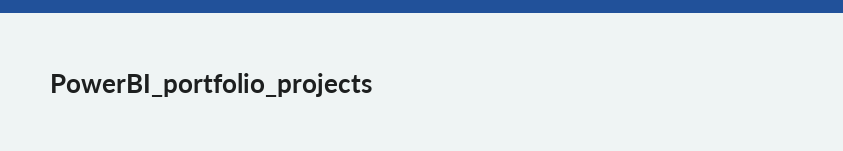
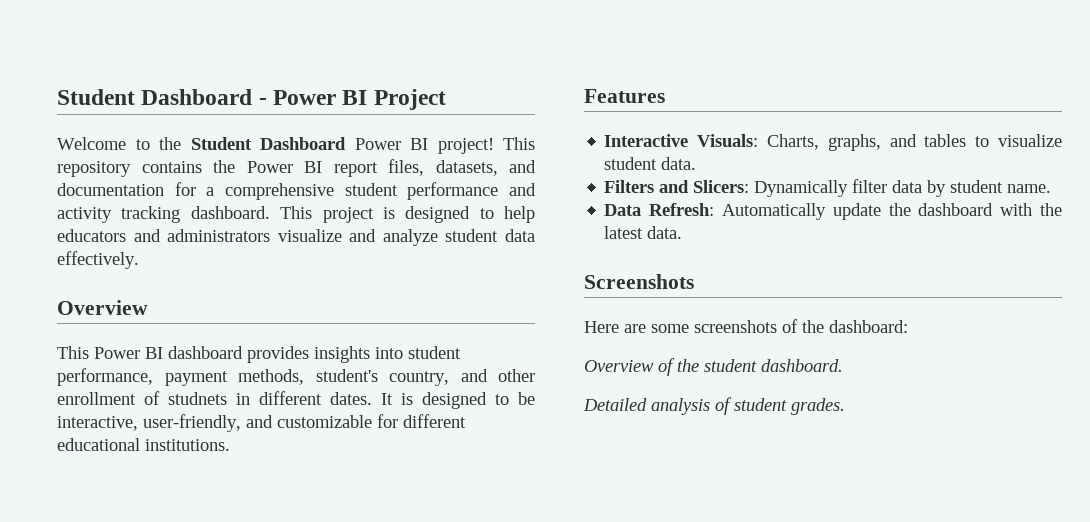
- PowerBI_portfolio_projects
+ Student Dashboard - Power BI Project
+ Welcome to the Student Dashboard Power BI project! This repository contains the Power BI report files, datasets, and documentation for a comprehensive student performance and activity tracking dashboard. This project is designed to help educators and administrators visualize and analyze student data effectively.
+ Overview
+ This Power BI dashboard provides insights into student performance, payment methods, student's country, and other enrollment of studnets in different dates. It is designed to be interactive, user-friendly, and customizable for different educational institutions.
+ Features
+ Interactive Visuals: Charts, graphs, and tables to visualize student data.
+ Filters and Slicers: Dynamically filter data by student name.
+ Data Refresh: Automatically update the dashboard with the latest data.
+ Screenshots
+ Here are some screenshots of the dashboard:
+ Overview of the student dashboard.
+ Detailed analysis of student grades.

